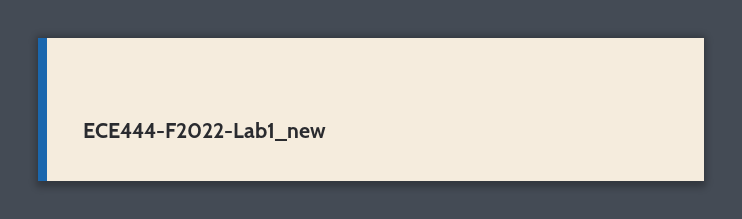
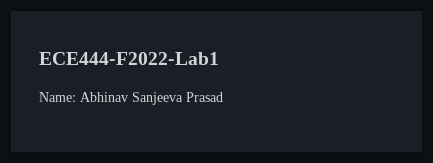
- ECE444-F2022-Lab1_new
+ ECE444-F2022-Lab1
+ Name: Abhinav Sanjeeva Prasad

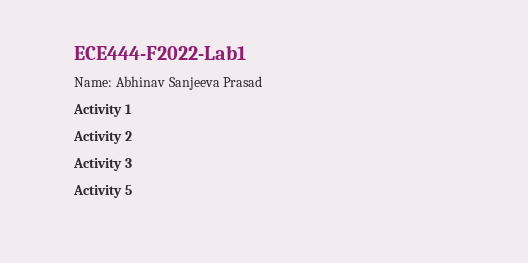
+ Activity 1
+ Activity 2
+ Activity 3
+ Activity 5

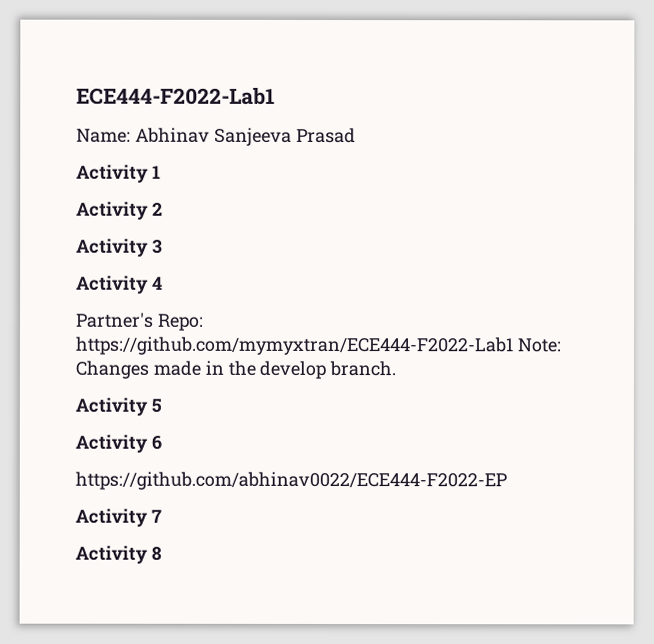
+ Activity 4
+ Partner's Repo: https://github.com/mymyxtran/ECE444-F2022-Lab1 Note: Changes made in the develop branch.
  Activity 5
+ Activity 6
+ https://github.com/abhinav0022/ECE444-F2022-EP
+ Activity 7
+ Activity 8

